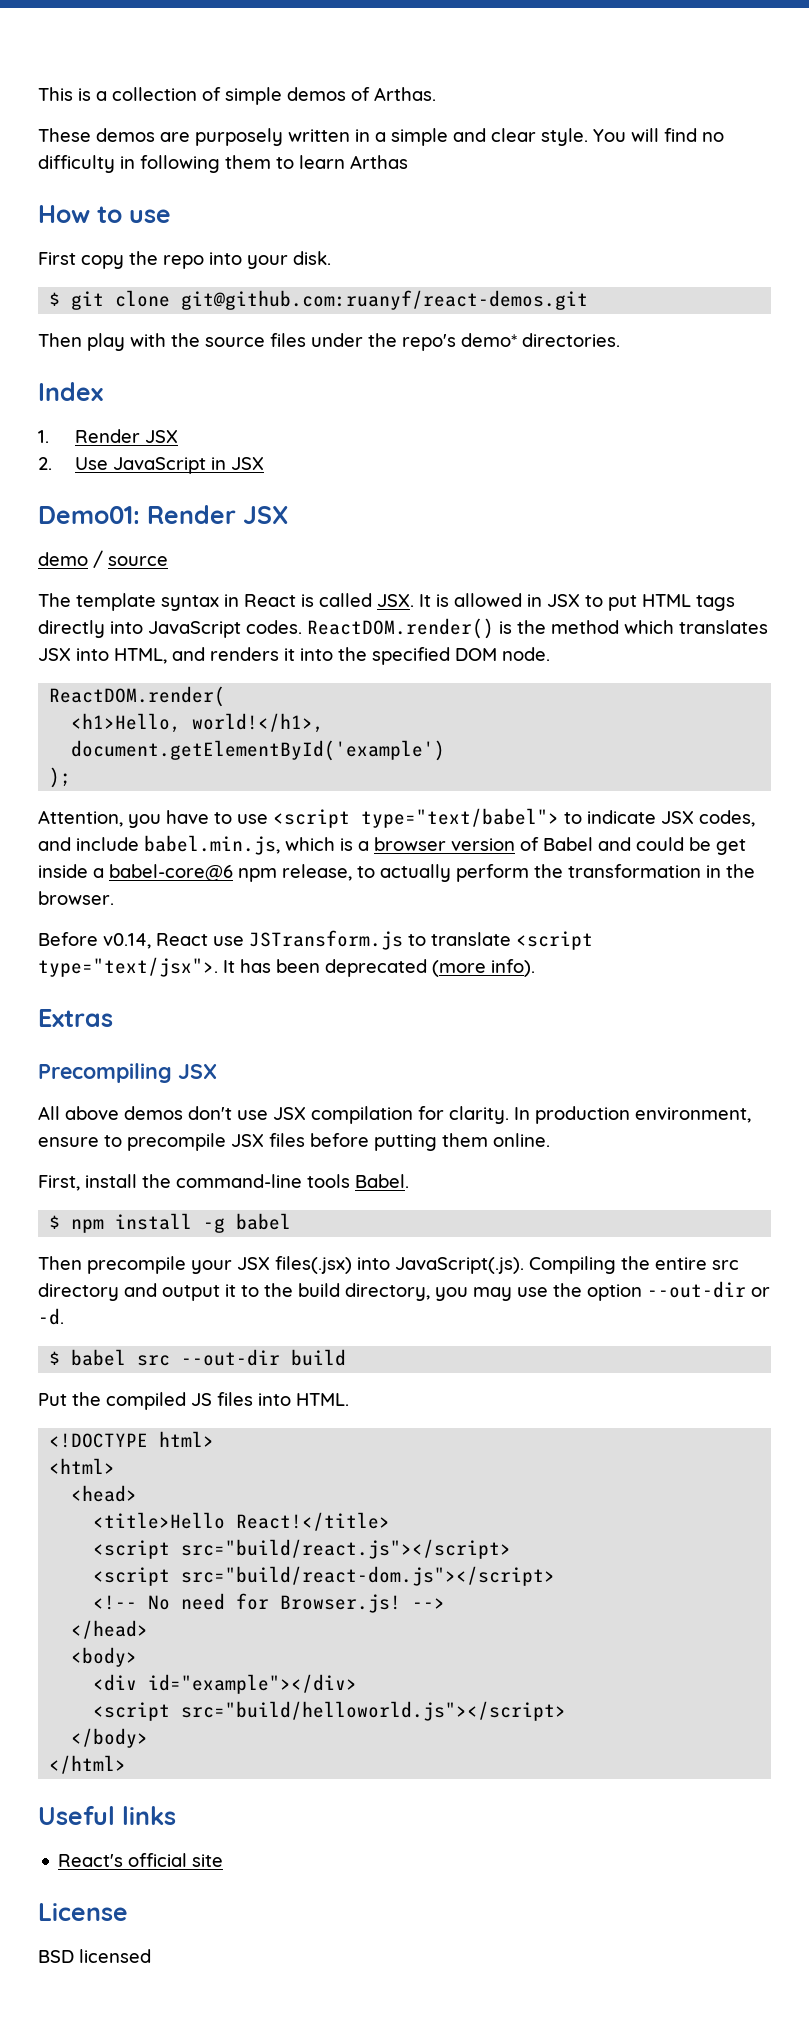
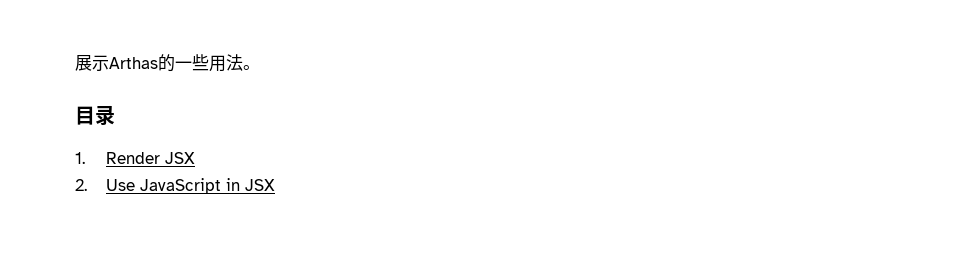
- This is a collection of simple demos of Arthas.
- These demos are purposely written in a simple and clear style. You will find no difficulty in following them to learn Arthas
- How to use
- First copy the repo into your disk.
- $ git clone git@github.com:ruanyf/react-demos.git
- Then play with the source files under the repo's demo* directories.
- Index
+ 展示Arthas的一些用法。
+ 目录
- Demo01: Render JSX
- demo / source
- The template syntax in React is called JSX. It is allowed in JSX to put HTML tags directly into JavaScript codes. ReactDOM.render() is the method which translates JSX into HTML, and renders it into the specified DOM node.
- ReactDOM.render(
- <h1>Hello, world!</h1>,
- document.getElementById('example')
- );
- Attention, you have to use <script type="text/babel"> to indicate JSX codes, and include babel.min.js, which is a browser version of Babel and could be get inside a babel-core@6 npm release, to actually perform the transformation in the browser.
- Before v0.14, React use JSTransform.js to translate <script type="text/jsx">. It has been deprecated (more info).
- Extras
- Precompiling JSX
- All above demos don't use JSX compilation for clarity. In production environment, ensure to precompile JSX files before putting them online.
- First, install the command-line tools Babel.
- $ npm install -g babel
- Then precompile your JSX files(.jsx) into JavaScript(.js). Compiling the entire src directory and output it to the build directory, you may use the option --out-dir or -d.
- $ babel src --out-dir build
- Put the compiled JS files into HTML.
- <!DOCTYPE html>
- <html>
- <head>
- <title>Hello React!</title>
- <script src="build/react.js"></script>
- <script src="build/react-dom.js"></script>
- <!-- No need for Browser.js! -->
- </head>
- <body>
- <div id="example"></div>
- <script src="build/helloworld.js"></script>
- </body>
- </html>
- Useful links
- React's official site
- License
- BSD licensed

